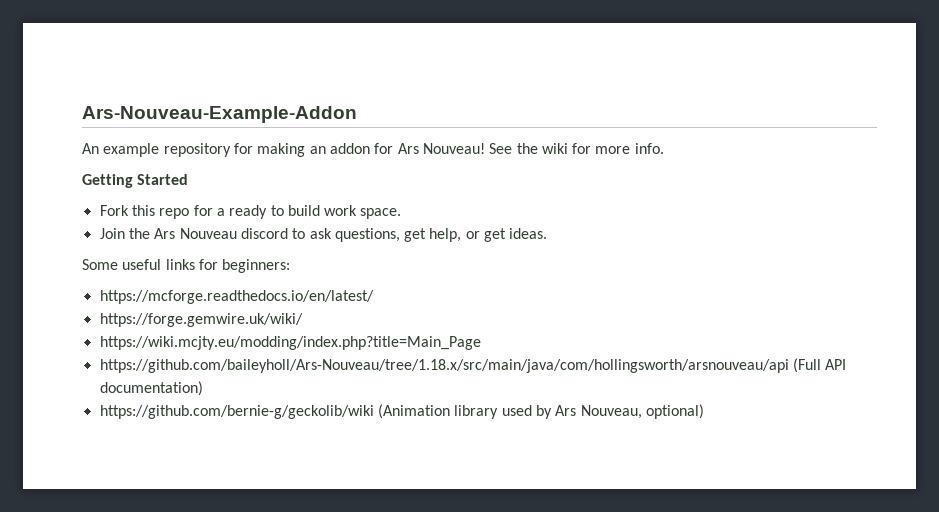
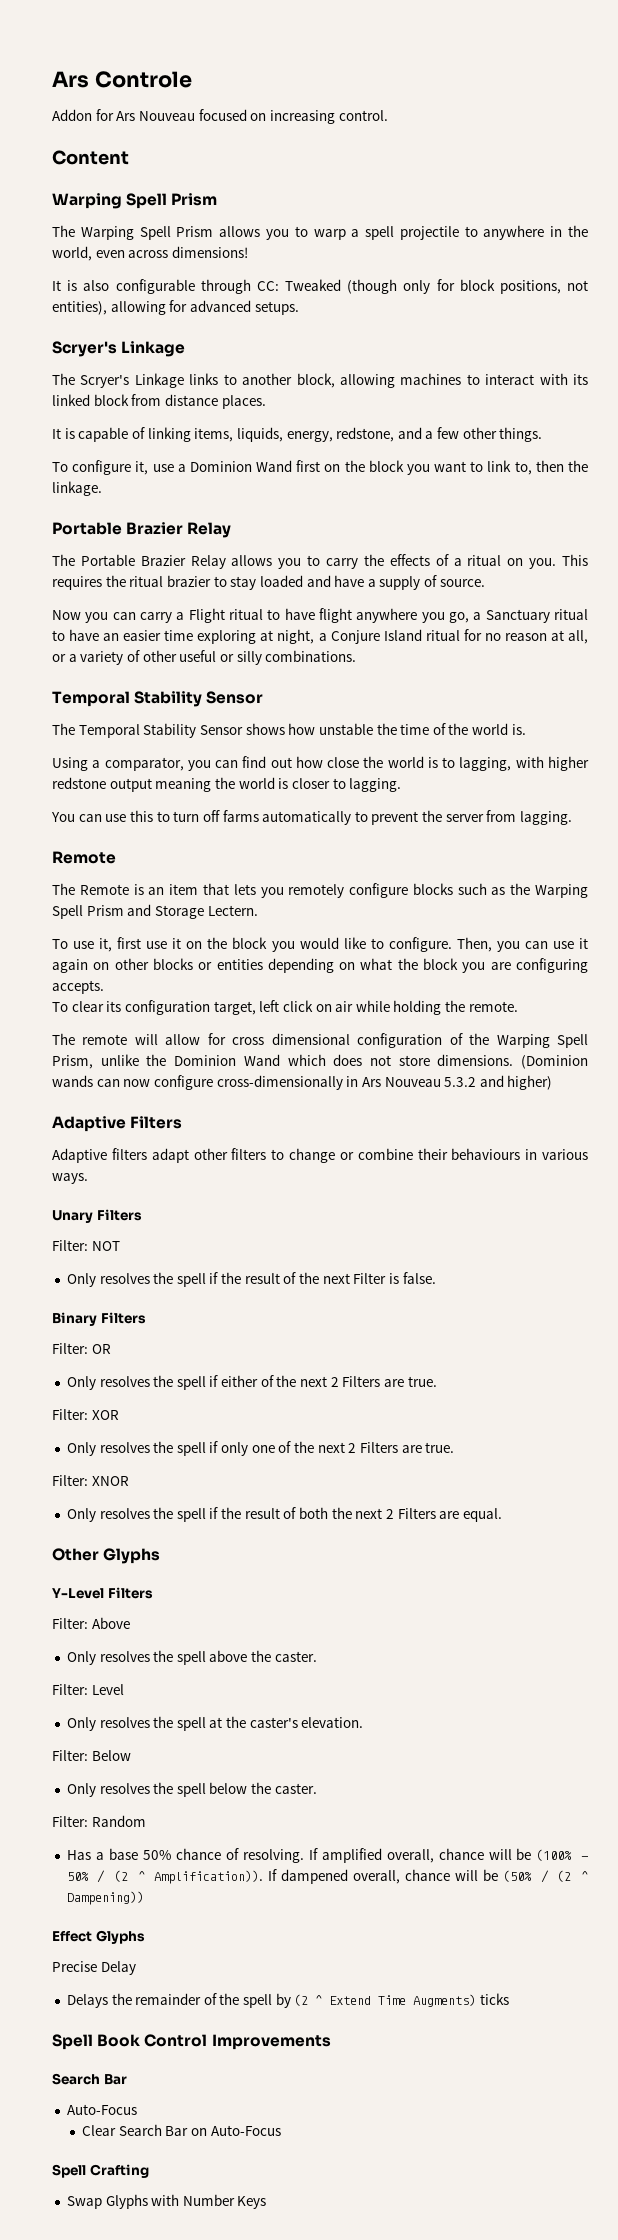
- Ars-Nouveau-Example-Addon
- An example repository for making an addon for Ars Nouveau! See the wiki for more info.
- Getting Started
- Fork this repo for a ready to build work space.
- Join the Ars Nouveau discord to ask questions, get help, or get ideas.
- Some useful links for beginners:
- https://mcforge.readthedocs.io/en/latest/
- https://forge.gemwire.uk/wiki/
- https://wiki.mcjty.eu/modding/index.php?title=Main_Page
- https://github.com/baileyholl/Ars-Nouveau/tree/1.18.x/src/main/java/com/hollingsworth/arsnouveau/api (Full API documentation)
- https://github.com/bernie-g/geckolib/wiki (Animation library used by Ars Nouveau, optional)
+ Ars Controle
+ Addon for Ars Nouveau focused on increasing control.
+ Content
+ Warping Spell Prism
+ The Warping Spell Prism allows you to warp a spell projectile to anywhere in the world, even across dimensions!
+ It is also configurable through CC: Tweaked (though only for block positions, not entities), allowing for advanced setups.
+ Scryer's Linkage
+ The Scryer's Linkage links to another block, allowing machines to interact with its linked block from distance places.
+ It is capable of linking items, liquids, energy, redstone, and a few other things.
+ To configure it, use a Dominion Wand first on the block you want to link to, then the linkage.
+ Portable Brazier Relay
+ The Portable Brazier Relay allows you to carry the effects of a ritual on you. This requires the ritual brazier to stay loaded and have a supply of source.
+ Now you can carry a Flight ritual to have flight anywhere you go, a Sanctuary ritual to have an easier time exploring at night, a Conjure Island ritual for no reason at all, or a variety of other useful or silly combinations.
+ Temporal Stability Sensor
+ The Temporal Stability Sensor shows how unstable the time of the world is.
+ Using a comparator, you can find out how close the world is to lagging, with higher redstone output meaning the world is closer to lagging.
+ You can use this to turn off farms automatically to prevent the server from lagging.
+ Remote
+ The Remote is an item that lets you remotely configure blocks such as the Warping Spell Prism and Storage Lectern.
+ To use it, first use it on the block you would like to configure. Then, you can use it again on other blocks or entities depending on what the block you are configuring accepts.
+ To clear its configuration target, left click on air while holding the remote.
+ The remote will allow for cross dimensional configuration of the Warping Spell Prism, unlike the Dominion Wand which does not store dimensions. (Dominion wands can now configure cross-dimensionally in Ars Nouveau 5.3.2 and higher)
+ Adaptive Filters
+ Adaptive filters adapt other filters to change or combine their behaviours in various ways.
+ Unary Filters
+ Filter: NOT
+ Only resolves the spell if the result of the next Filter is false.
+ Binary Filters
+ Filter: OR
+ Only resolves the spell if either of the next 2 Filters are true.
+ Filter: XOR
+ Only resolves the spell if only one of the next 2 Filters are true.
+ Filter: XNOR
+ Only resolves the spell if the result of both the next 2 Filters are equal.
+ Other Glyphs
+ Y-Level Filters
+ Filter: Above
+ Only resolves the spell above the caster.
+ Filter: Level
+ Only resolves the spell at the caster's elevation.
+ Filter: Below
+ Only resolves the spell below the caster.
+ Filter: Random
+ Has a base 50% chance of resolving. If amplified overall, chance will be (100% - 50% / (2 ^ Amplification)). If dampened overall, chance will be (50% / (2 ^ Dampening))
+ Effect Glyphs
+ Precise Delay
+ Delays the remainder of the spell by (2 ^ Extend Time Augments) ticks
+ Spell Book Control Improvements
+ Search Bar
+ Auto-Focus
+ Clear Search Bar on Auto-Focus
+ Spell Crafting
+ Swap Glyphs with Number Keys

